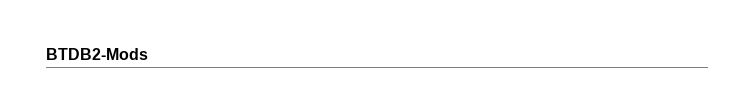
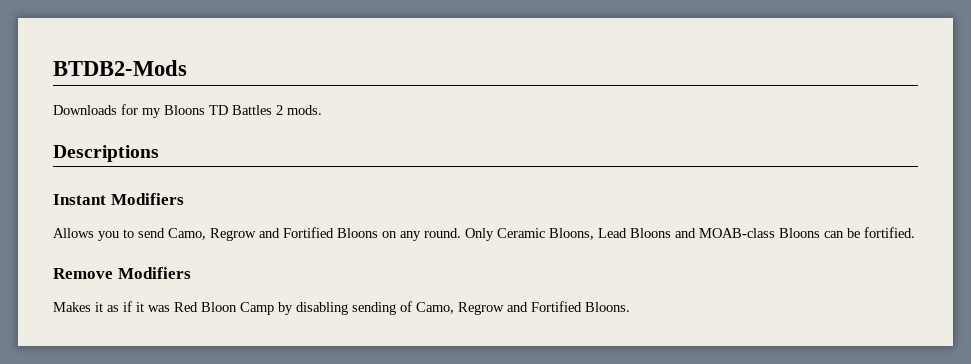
+ Downloads for my Bloons TD Battles 2 mods.
+ Descriptions
+ Instant Modifiers
+ Allows you to send Camo, Regrow and Fortified Bloons on any round. Only Ceramic Bloons, Lead Bloons and MOAB-class Bloons can be fortified.
+ Remove Modifiers
+ Makes it as if it was Red Bloon Camp by disabling sending of Camo, Regrow and Fortified Bloons.

